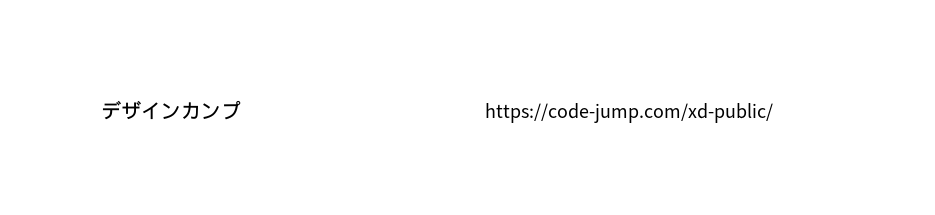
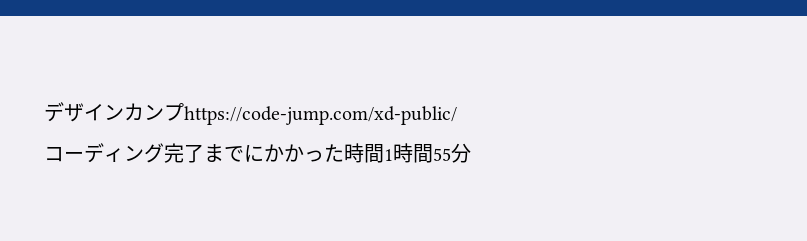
+ コーディング完了までにかかった時間1時間55分

